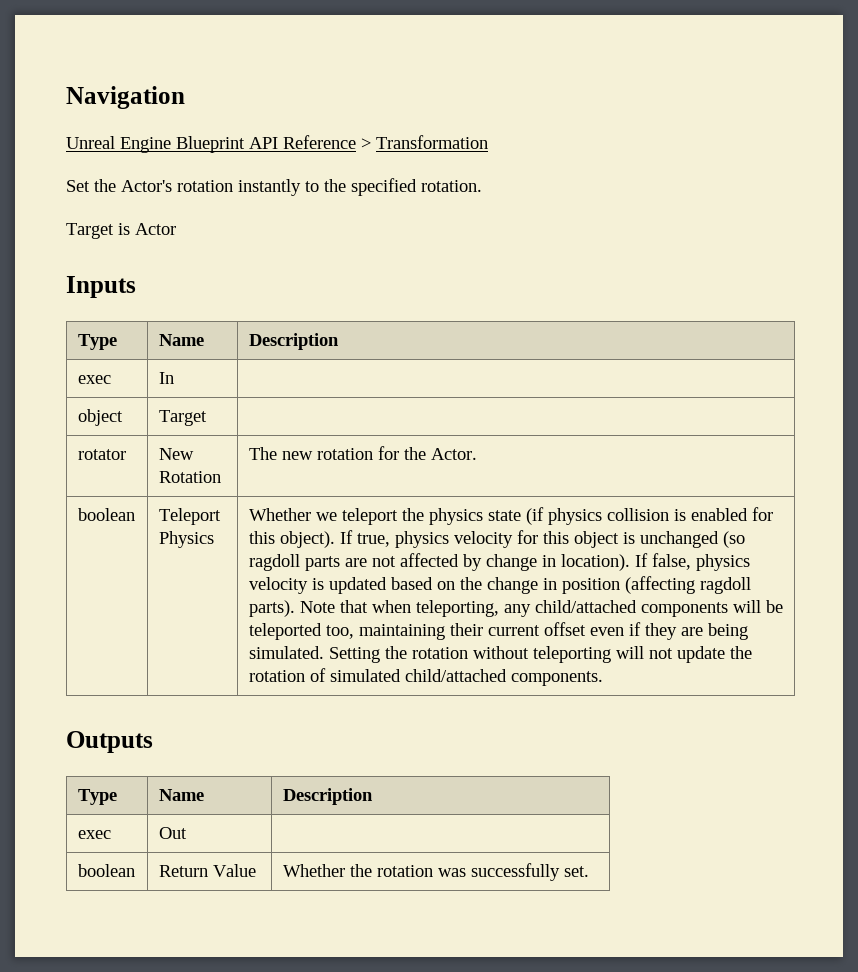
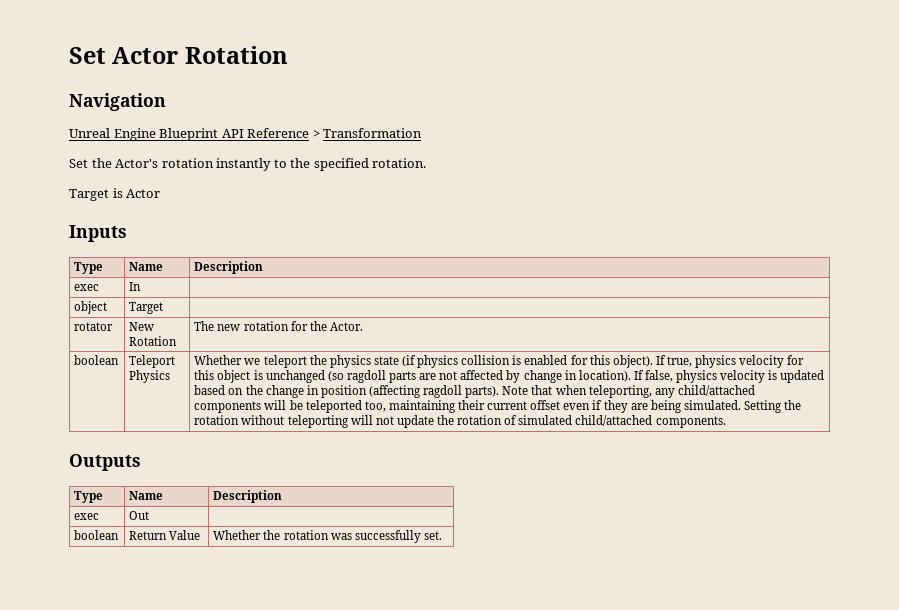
+ Set Actor Rotation

